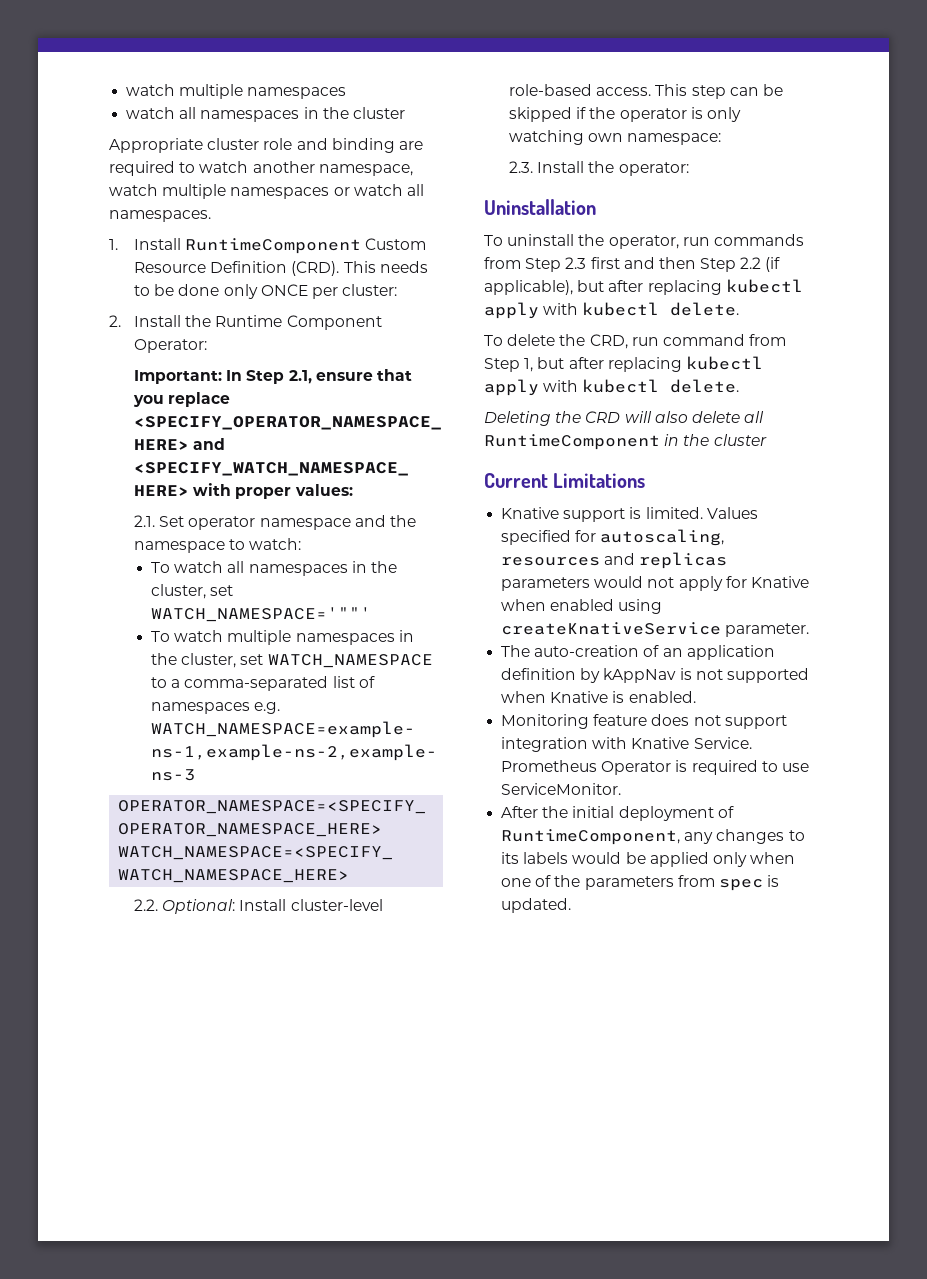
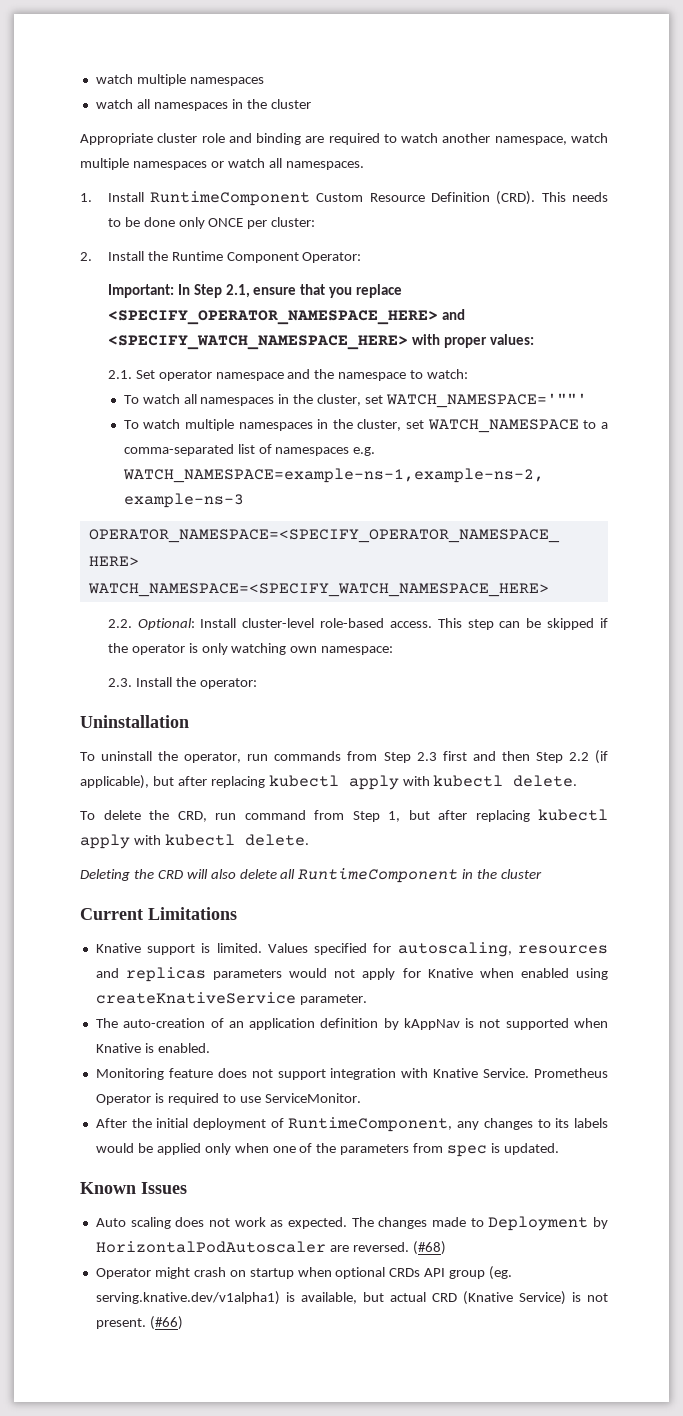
+ Known Issues
+ Auto scaling does not work as expected. The changes made to Deployment by HorizontalPodAutoscaler are reversed. (#68)
+ Operator might crash on startup when optional CRDs API group (eg. serving.knative.dev/v1alpha1) is available, but actual CRD (Knative Service) is not present. (#66)

